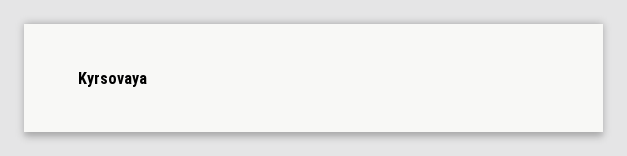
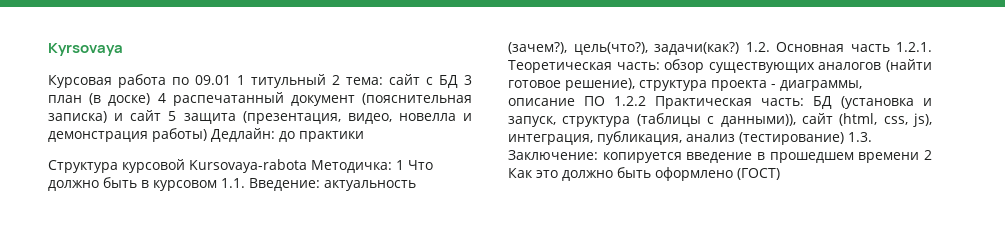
+ Курсовая работа по 09.01 1 титульный 2 тема: сайт с БД 3 план (в доске) 4 распечатанный документ (пояснительная записка) и сайт 5 защита (презентация, видео, новелла и демонстрация работы) Дедлайн: до практики
+ Структура курсовой Kursovaya-rabota Методичка: 1 Что должно быть в курсовом 1.1. Введение: актуальность (зачем?), цель(что?), задачи(как?) 1.2. Основная часть 1.2.1. Теоретическая часть: обзор существующих аналогов (найти готовое решение), структура проекта - диаграммы, описание ПО 1.2.2 Практическая часть: БД (установка и запуск, структура (таблицы с данными)), сайт (html, css, js), интеграция, публикация, анализ (тестирование) 1.3. Заключение: копируется введение в прошедшем времени 2 Как это должно быть оформлено (ГОСТ)

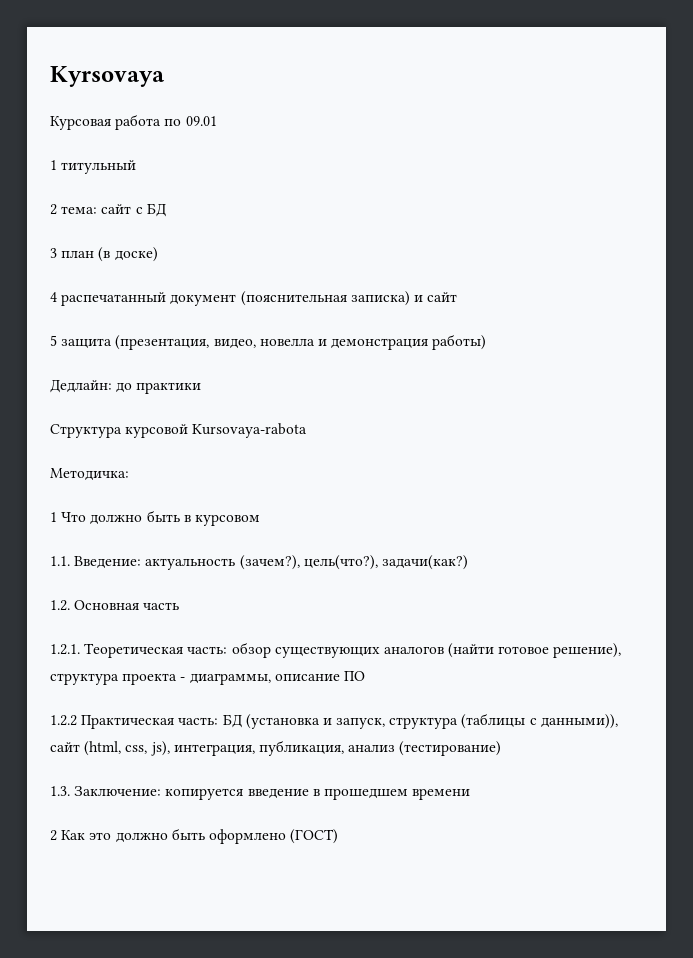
- Курсовая работа по 09.01 1 титульный 2 тема: сайт с БД 3 план (в доске) 4 распечатанный документ (пояснительная записка) и сайт 5 защита (презентация, видео, новелла и демонстрация работы) Дедлайн: до практики
+ Курсовая работа по 09.01
+ 1 титульный
+ 2 тема: сайт с БД
+ 3 план (в доске)
+ 4 распечатанный документ (пояснительная записка) и сайт
+ 5 защита (презентация, видео, новелла и демонстрация работы)
+ Дедлайн: до практики
- Структура курсовой Kursovaya-rabota Методичка: 1 Что должно быть в курсовом 1.1. Введение:
+ Структура курсовой Kursovaya-rabota
+ Методичка:
+ 1 Что должно быть в курсовом
+ 1.1. Введение:
- актуальность (зачем?), цель(что?), задачи(как?) 1.2. Основная часть 1.2.1. Теоретическая часть:
+ актуальность (зачем?), цель(что?), задачи(как?)
+ 1.2. Основная часть
+ 1.2.1. Теоретическая часть:
- обзор существующих аналогов (найти готовое решение), структура проекта - диаграммы, описание ПО 1.2.2 Практическая часть:
+ обзор существующих аналогов (найти готовое решение), структура проекта - диаграммы, описание ПО
+ 1.2.2 Практическая часть:
- БД (установка и запуск, структура (таблицы с данными)), сайт (html, css, js), интеграция, публикация, анализ (тестирование) 1.3. Заключение:
+ БД (установка и запуск, структура (таблицы с данными)), сайт (html, css, js), интеграция, публикация, анализ (тестирование)
+ 1.3. Заключение:
- копируется введение в прошедшем времени 2 Как это должно быть оформлено (ГОСТ)
+ копируется введение в прошедшем времени
+ 2 Как это должно быть оформлено (ГОСТ)

